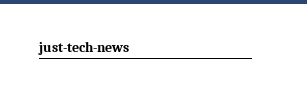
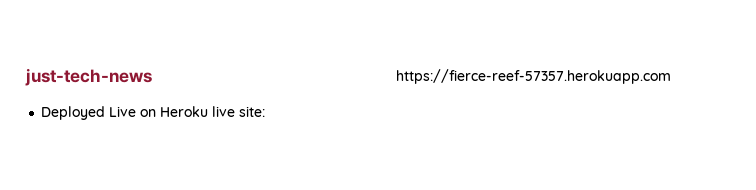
+ Deployed Live on Heroku live site: https://fierce-reef-57357.herokuapp.com

